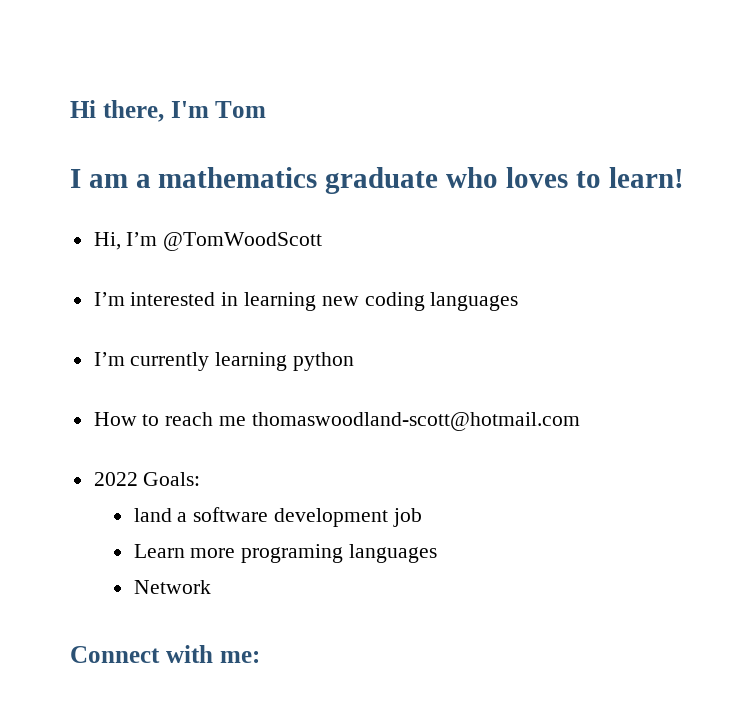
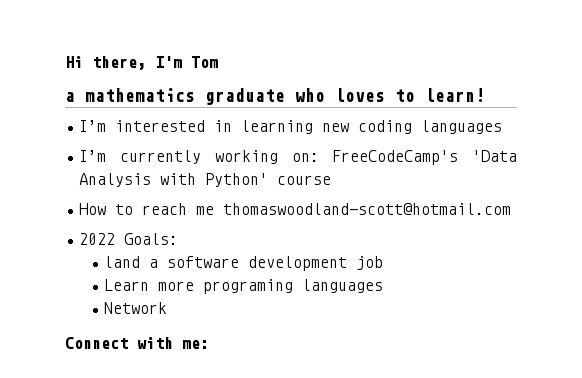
- I am a mathematics graduate who loves to learn!
+ a mathematics graduate who loves to learn!
- Hi, I’m @TomWoodScott
- I’m currently learning python
+ I’m currently working on: FreeCodeCamp's 'Data Analysis with Python' course

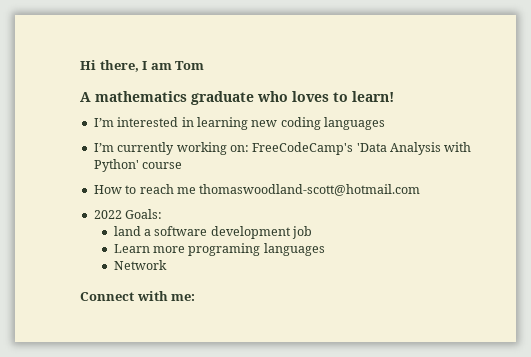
- Hi there, I'm Tom
+ Hi there, I am Tom
- a mathematics graduate who loves to learn!
+ A mathematics graduate who loves to learn!

